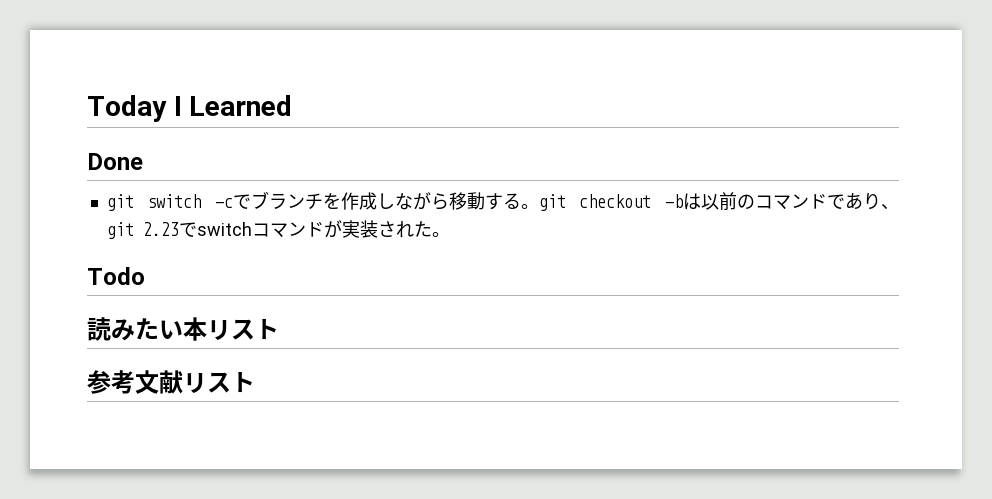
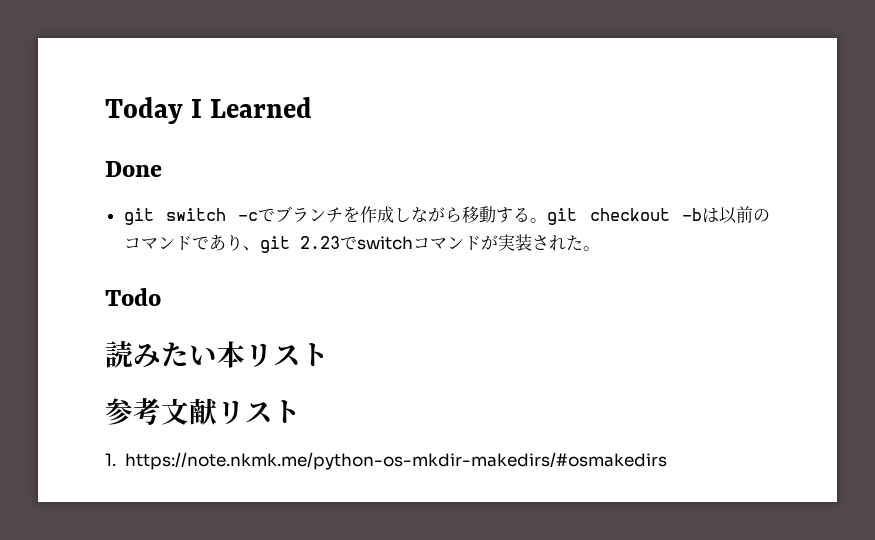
+ 1. https://note.nkmk.me/python-os-mkdir-makedirs/#osmakedirs

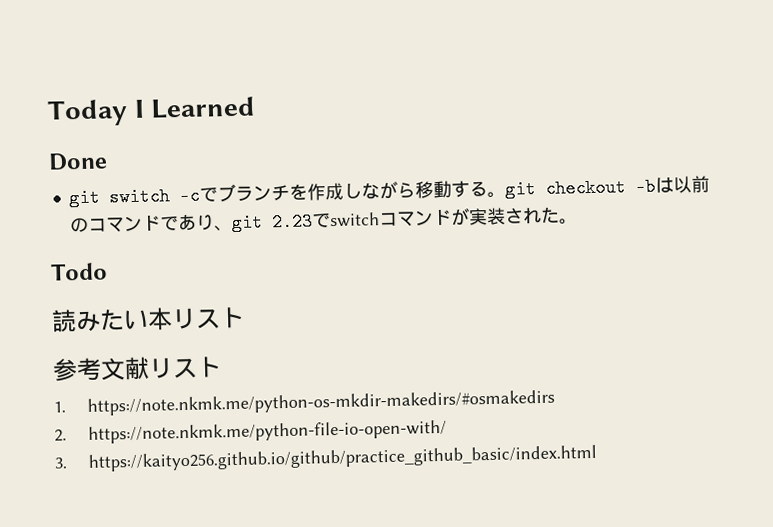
+ 2. https://note.nkmk.me/python-file-io-open-with/
+ 3. https://kaityo256.github.io/github/practice_github_basic/index.html

